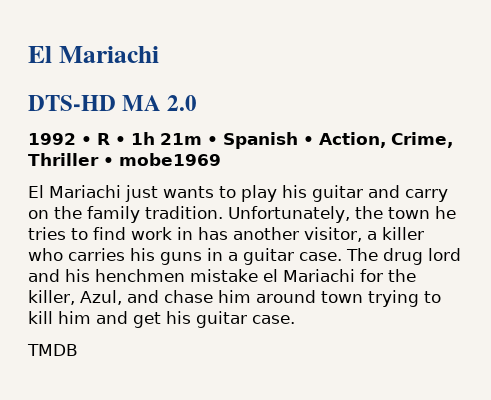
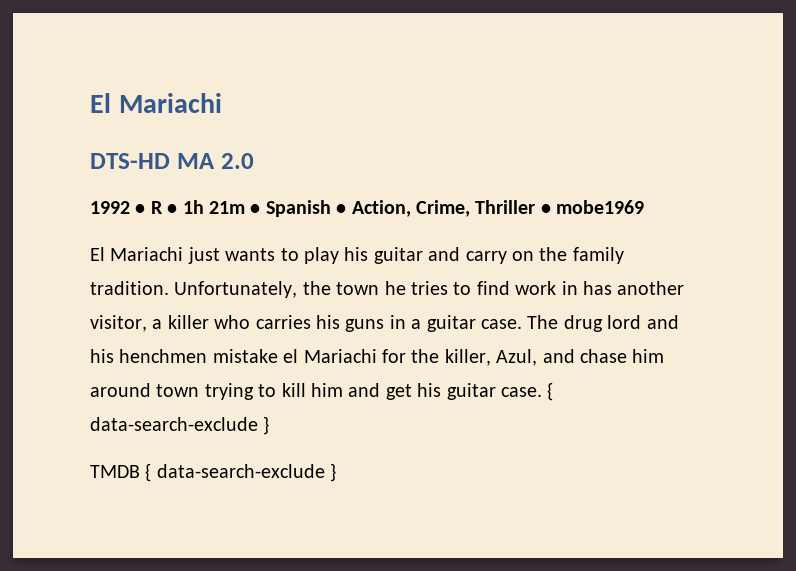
- The drug lord and his henchmen mistake el Mariachi for the killer, Azul, and chase him around town trying to kill him and get his guitar case.
- TMDB
+ The drug lord and his henchmen mistake el Mariachi for the killer, Azul, and chase him around town trying to kill him and get his guitar case. { data-search-exclude }
+ TMDB { data-search-exclude }

